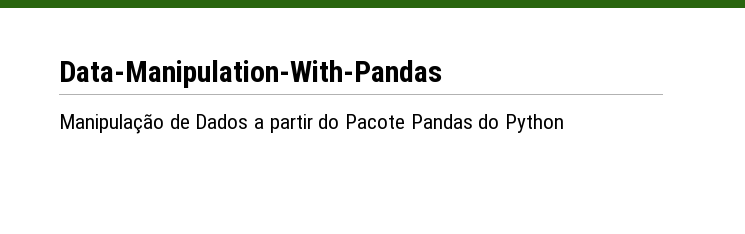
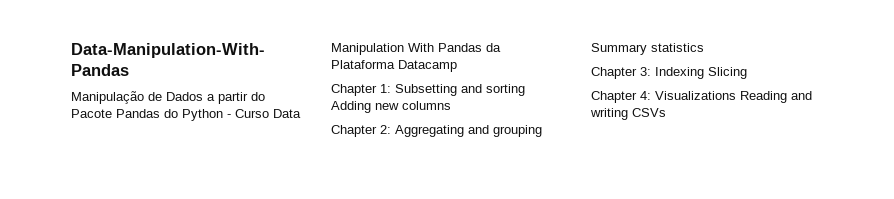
- Manipulação de Dados a partir do Pacote Pandas do Python
+ Manipulação de Dados a partir do Pacote Pandas do Python - Curso Data Manipulation With Pandas da Plataforma Datacamp
+ Chapter 1: Subsetting and sorting Adding new columns
+ Chapter 2: Aggregating and grouping Summary statistics
+ Chapter 3: Indexing Slicing
+ Chapter 4: Visualizations Reading and writing CSVs

